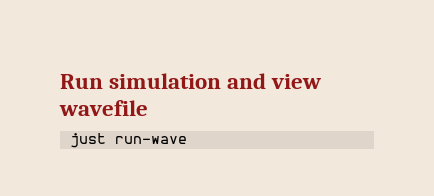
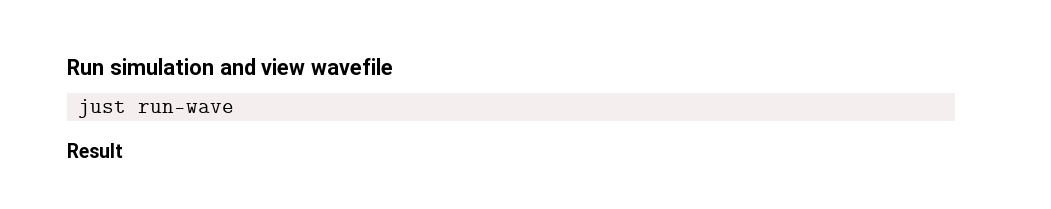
+ Result

